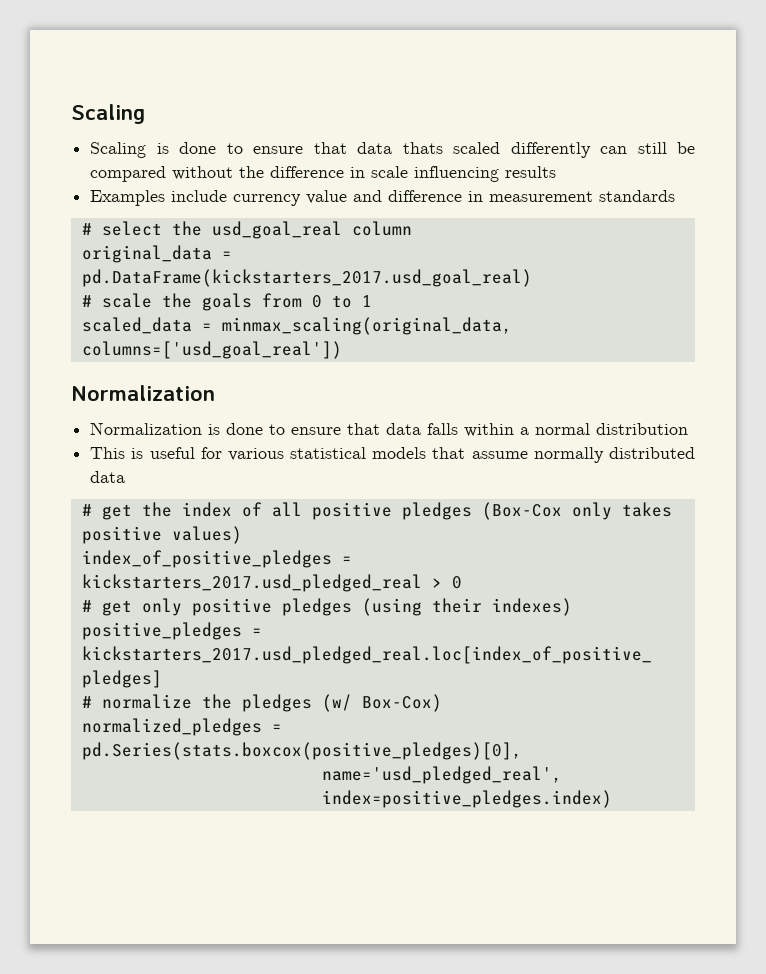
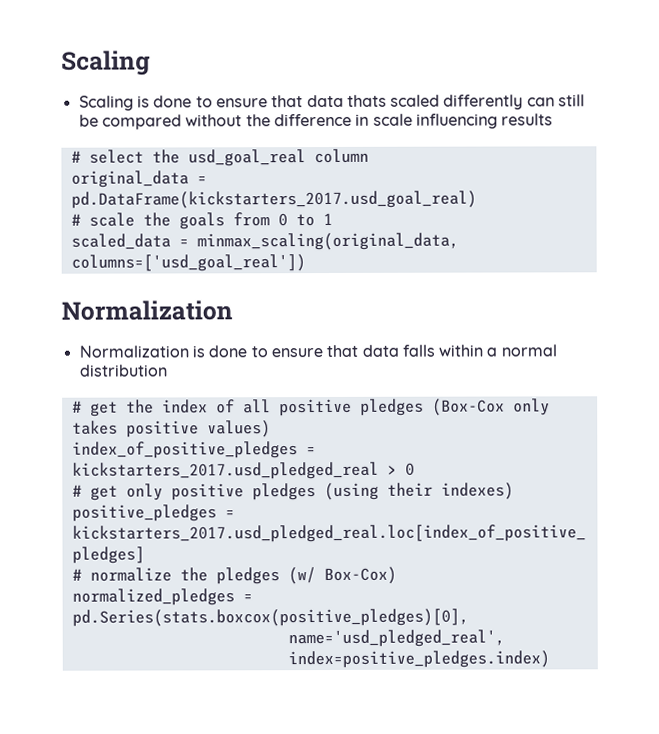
- Examples include currency value and difference in measurement standards
- This is useful for various statistical models that assume normally distributed data

